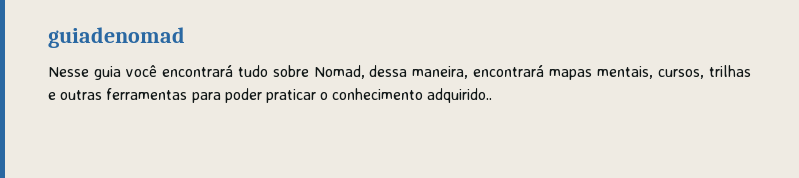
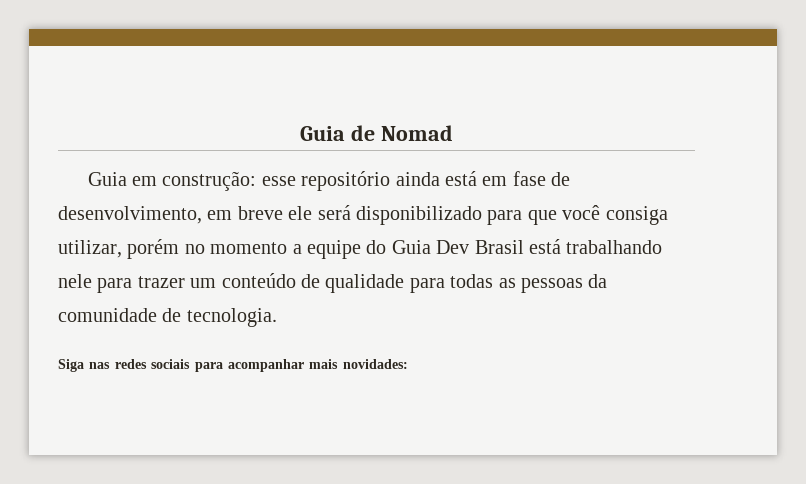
- guiadenomad
- Nesse guia você encontrará tudo sobre Nomad, dessa maneira, encontrará mapas mentais, cursos, trilhas e outras ferramentas para poder praticar o conhecimento adquirido..
+ Guia de Nomad
+ Guia em construção: esse repositório ainda está em fase de desenvolvimento, em breve ele será disponibilizado para que você consiga utilizar, porém no momento a equipe do Guia Dev Brasil está trabalhando nele para trazer um conteúdo de qualidade para todas as pessoas da comunidade de tecnologia.
+ Siga nas redes sociais para acompanhar mais novidades:

